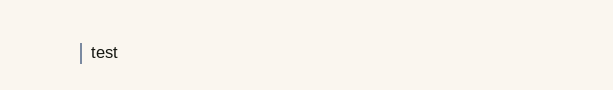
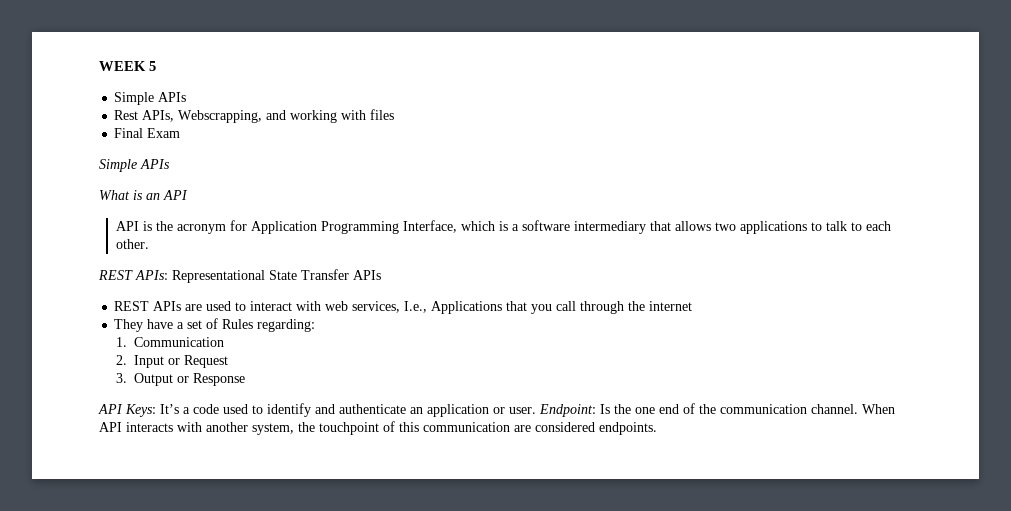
- test
+ WEEK 5
+ Simple APIs
+ Rest APIs, Webscrapping, and working with files
+ Final Exam
+ Simple APIs
+ What is an API
+ API is the acronym for Application Programming Interface, which is a software intermediary that allows two applications to talk to each other.
+ REST APIs: Representational State Transfer APIs
+ REST APIs are used to interact with web services, I.e., Applications that you call through the internet
+ They have a set of Rules regarding:
+ 1. Communication
+ 2. Input or Request
+ 3. Output or Response
+ API Keys: It’s a code used to identify and authenticate an application or user. Endpoint: Is the one end of the communication channel. When API interacts with another system, the touchpoint of this communication are considered endpoints.

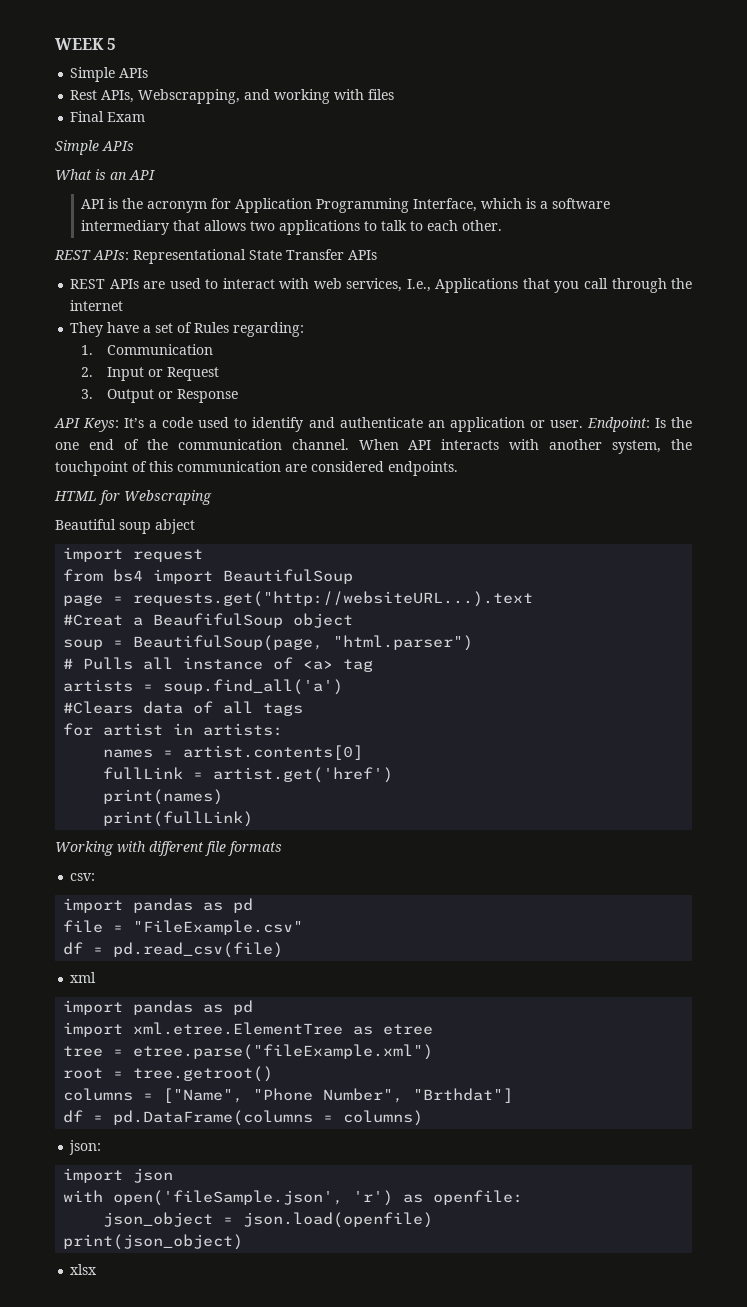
+ HTML for Webscraping
+ Beautiful soup abject
+ import request
+ from bs4 import BeautifulSoup
+ page = requests.get("http://websiteURL...).text
+ #Creat a BeaufifulSoup object
+ soup = BeautifulSoup(page, "html.parser")
+ # Pulls all instance of <a> tag
+ artists = soup.find_all('a')
+ #Clears data of all tags
+ for artist in artists:
+ names = artist.contents[0]
+ fullLink = artist.get('href')
+ print(names)
+ print(fullLink)
+ Working with different file formats
+ csv:
+ import pandas as pd
+ file = "FileExample.csv"
+ df = pd.read_csv(file)
+ xml
+ import pandas as pd
+ import xml.etree.ElementTree as etree
+ tree = etree.parse("fileExample.xml")
+ root = tree.getroot()
+ columns = ["Name", "Phone Number", "Brthdat"]
+ df = pd.DataFrame(columns = columns)
+ json:
+ import json
+ with open('fileSample.json', 'r') as openfile:
+ json_object = json.load(openfile)
+ print(json_object)
+ xlsx

